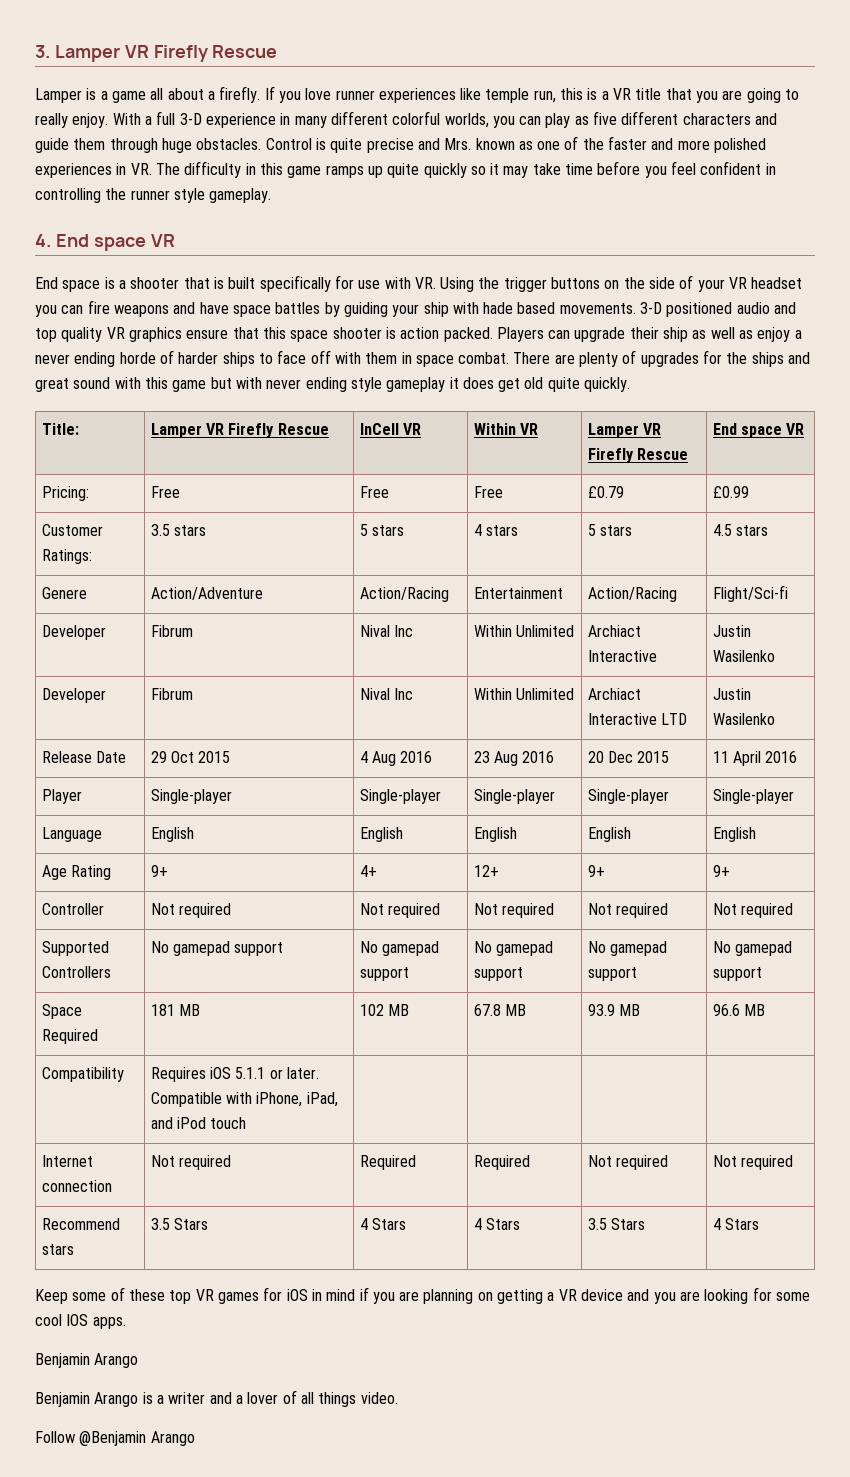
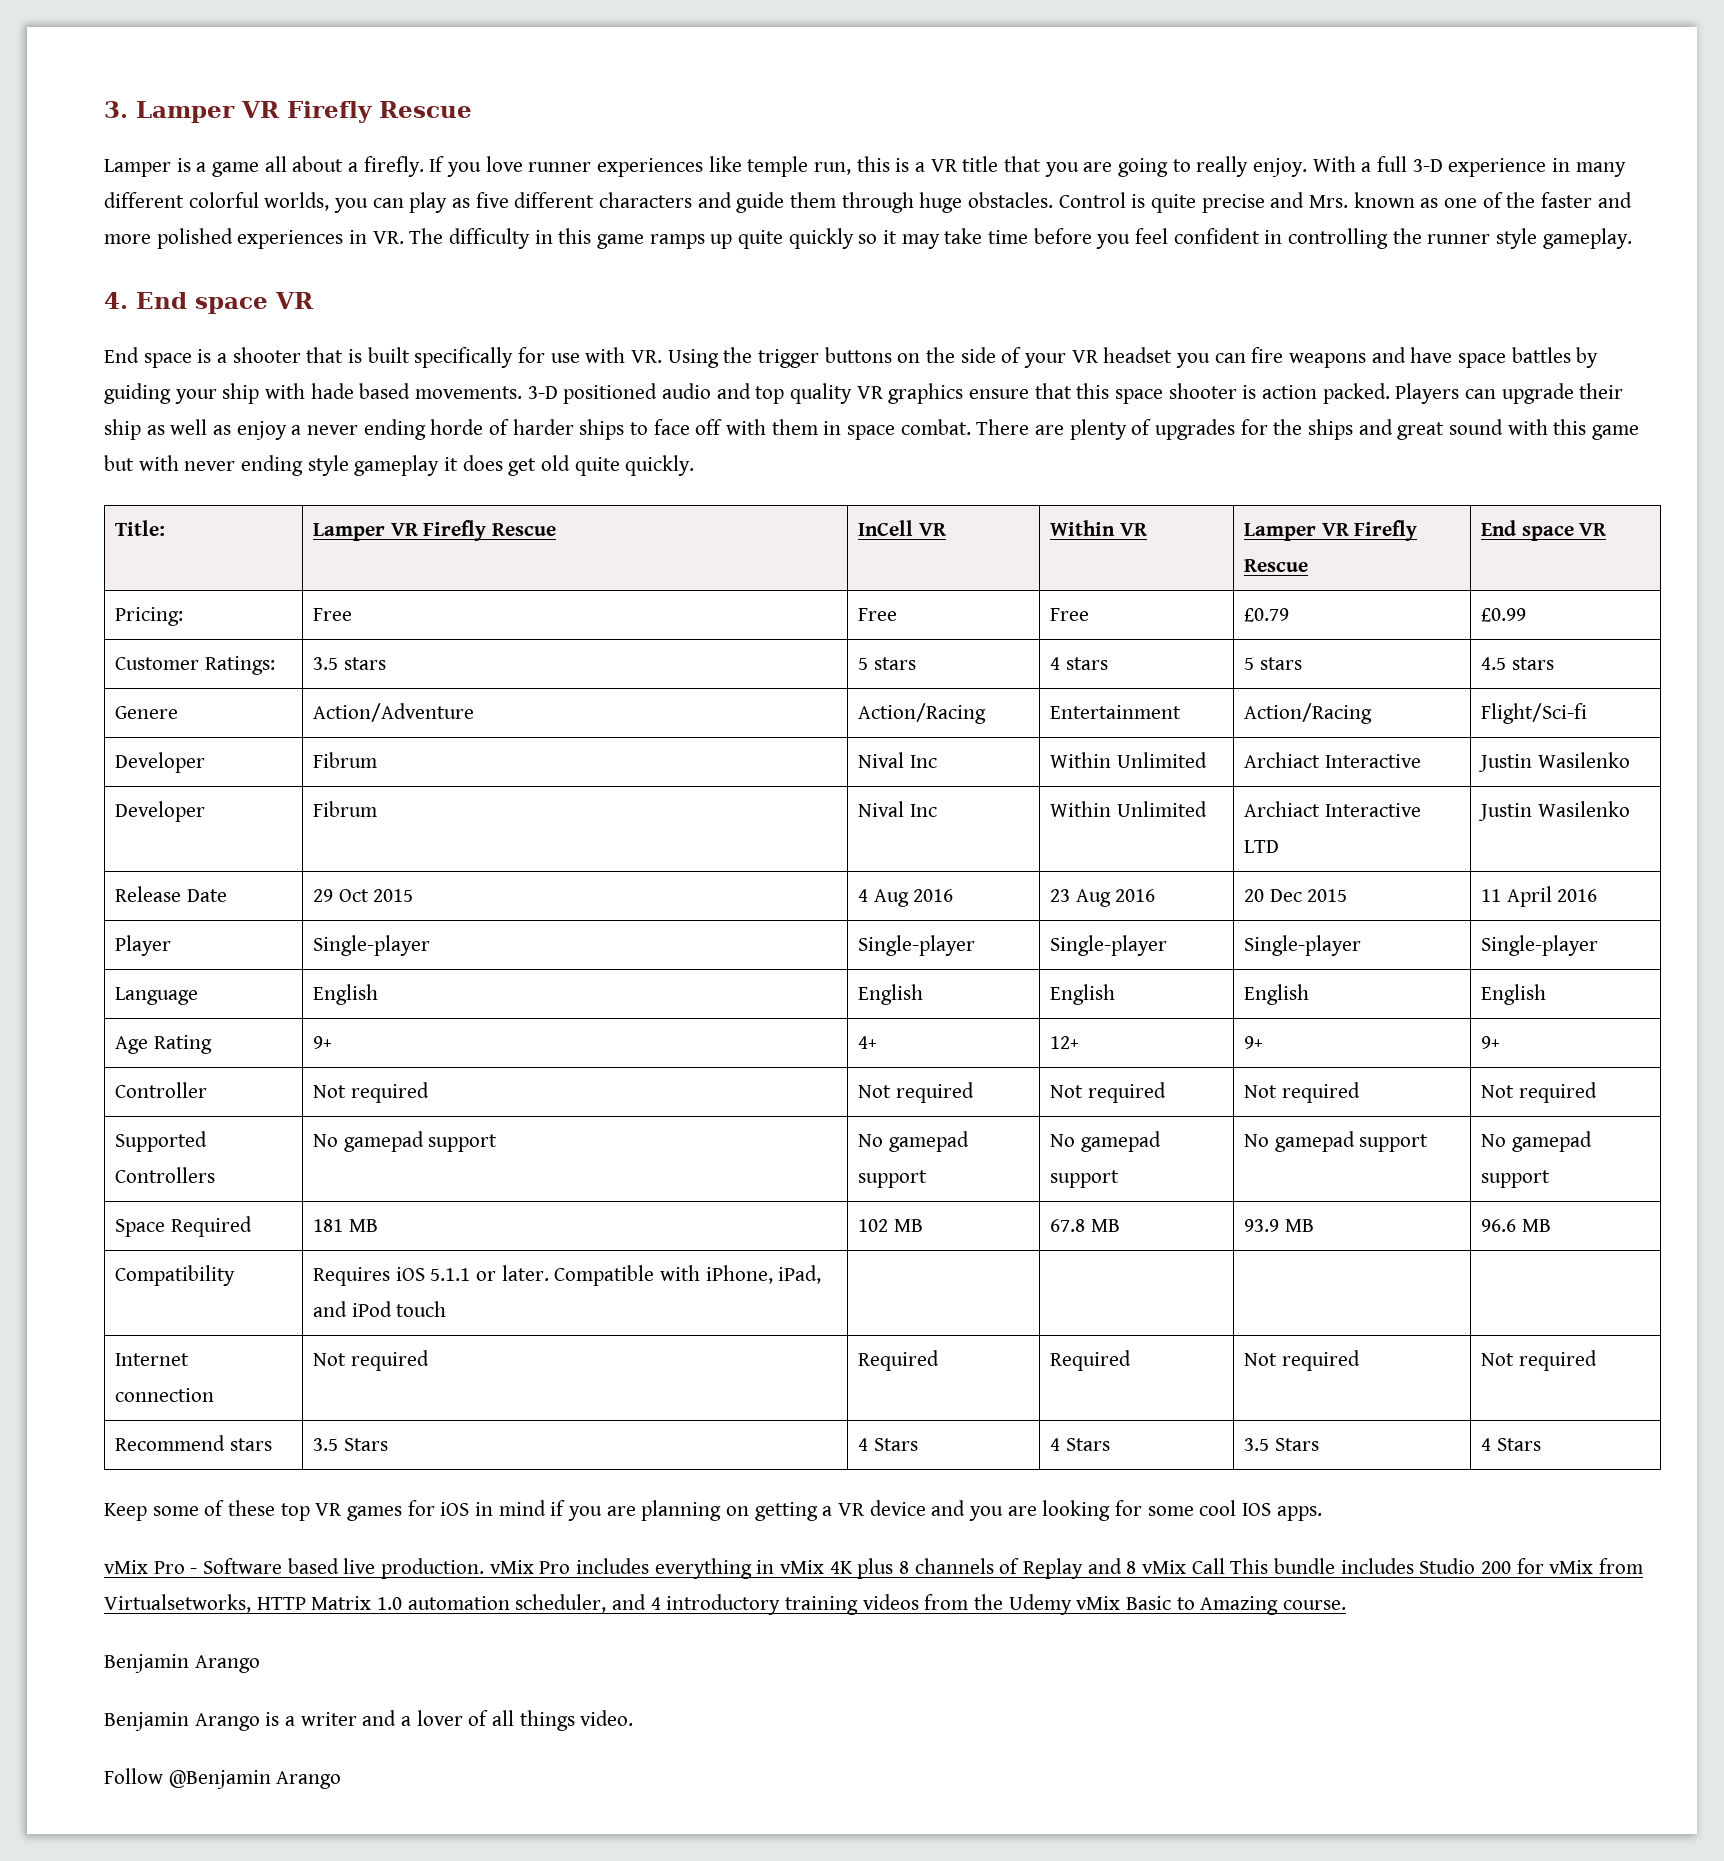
+ vMix Pro - Software based live production. vMix Pro includes everything in vMix 4K plus 8 channels of Replay and 8 vMix Call This bundle includes Studio 200 for vMix from Virtualsetworks, HTTP Matrix 1.0 automation scheduler, and 4 introductory training videos from the Udemy vMix Basic to Amazing course.

